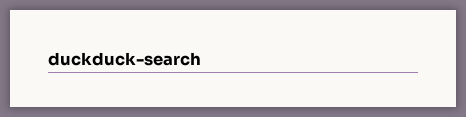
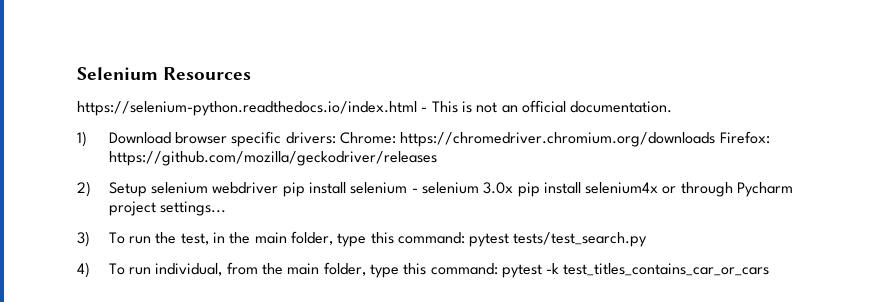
- duckduck-search
+ Selenium Resources
+ https://selenium-python.readthedocs.io/index.html - This is not an official documentation.
+ 1) Download browser specific drivers: Chrome: https://chromedriver.chromium.org/downloads Firefox: https://github.com/mozilla/geckodriver/releases
+ 2) Setup selenium webdriver pip install selenium - selenium 3.0x pip install selenium4x or through Pycharm project settings...
+ 3) To run the test, in the main folder, type this command: pytest tests/test_search.py
+ 4) To run individual, from the main folder, type this command: pytest -k test_titles_contains_car_or_cars

